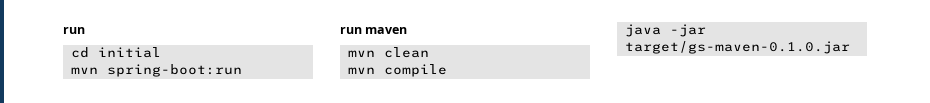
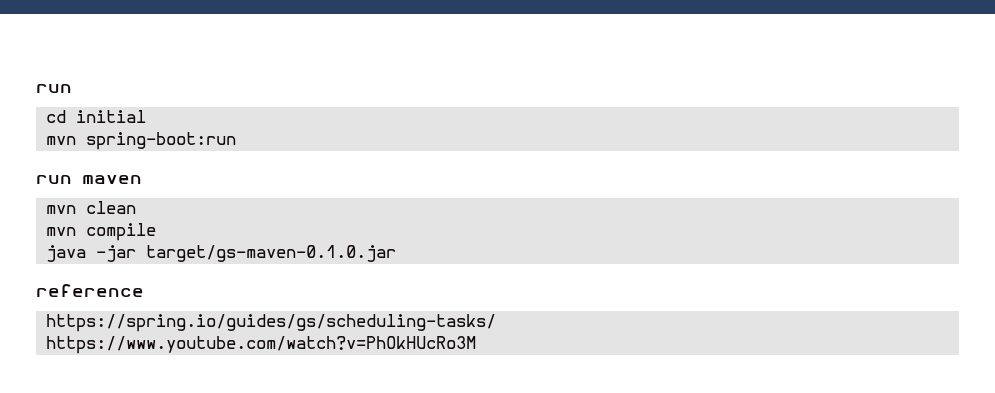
+ reference
+ https://spring.io/guides/gs/scheduling-tasks/
+ https://www.youtube.com/watch?v=PhOkHUcRo3M

